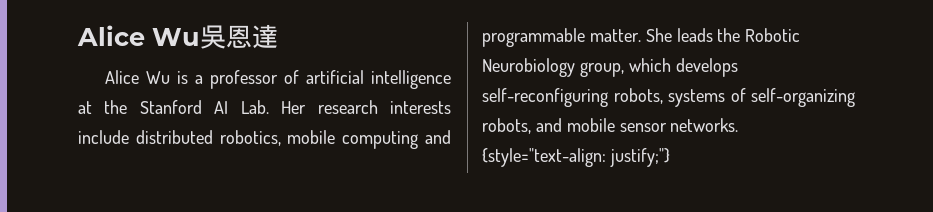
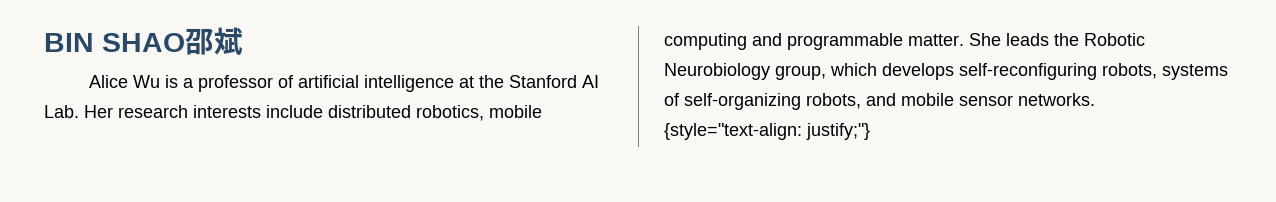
- Alice Wu吳恩達
+ BIN SHAO邵斌

